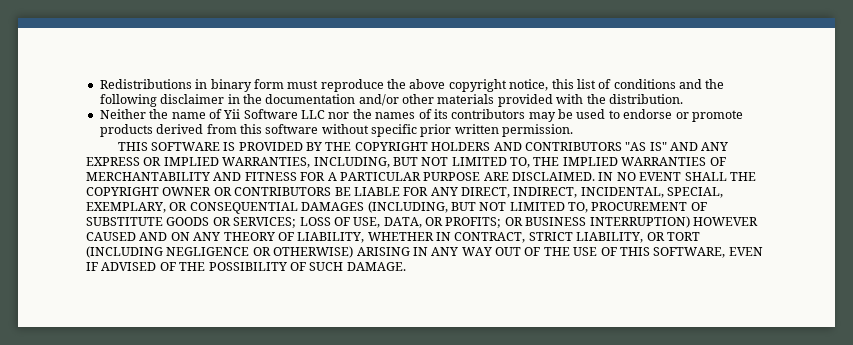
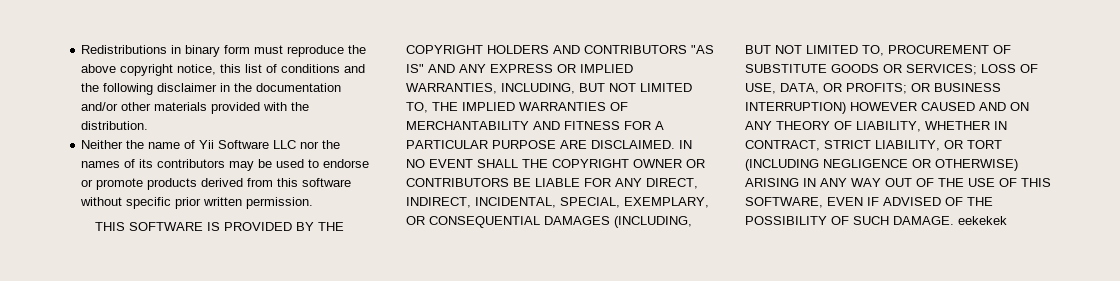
- OR BUSINESS INTERRUPTION) HOWEVER CAUSED AND ON ANY THEORY OF LIABILITY, WHETHER IN CONTRACT, STRICT LIABILITY, OR TORT (INCLUDING NEGLIGENCE OR OTHERWISE) ARISING IN ANY WAY OUT OF THE USE OF THIS SOFTWARE, EVEN IF ADVISED OF THE POSSIBILITY OF SUCH DAMAGE.
+ OR BUSINESS INTERRUPTION) HOWEVER CAUSED AND ON ANY THEORY OF LIABILITY, WHETHER IN CONTRACT, STRICT LIABILITY, OR TORT (INCLUDING NEGLIGENCE OR OTHERWISE) ARISING IN ANY WAY OUT OF THE USE OF THIS SOFTWARE, EVEN IF ADVISED OF THE POSSIBILITY OF SUCH DAMAGE. eekekek

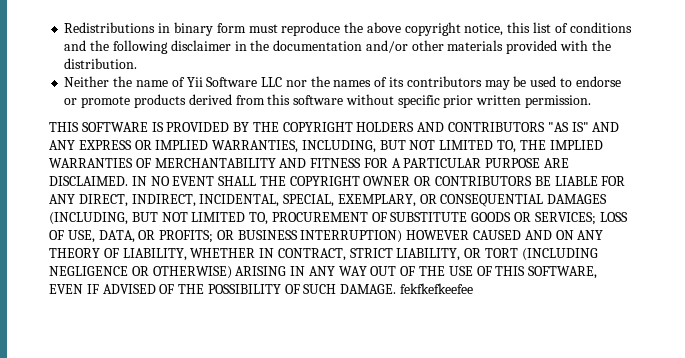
- OR BUSINESS INTERRUPTION) HOWEVER CAUSED AND ON ANY THEORY OF LIABILITY, WHETHER IN CONTRACT, STRICT LIABILITY, OR TORT (INCLUDING NEGLIGENCE OR OTHERWISE) ARISING IN ANY WAY OUT OF THE USE OF THIS SOFTWARE, EVEN IF ADVISED OF THE POSSIBILITY OF SUCH DAMAGE. eekekek
+ OR BUSINESS INTERRUPTION) HOWEVER CAUSED AND ON ANY THEORY OF LIABILITY, WHETHER IN CONTRACT, STRICT LIABILITY, OR TORT (INCLUDING NEGLIGENCE OR OTHERWISE) ARISING IN ANY WAY OUT OF THE USE OF THIS SOFTWARE, EVEN IF ADVISED OF THE POSSIBILITY OF SUCH DAMAGE. fekfkefkeefee

